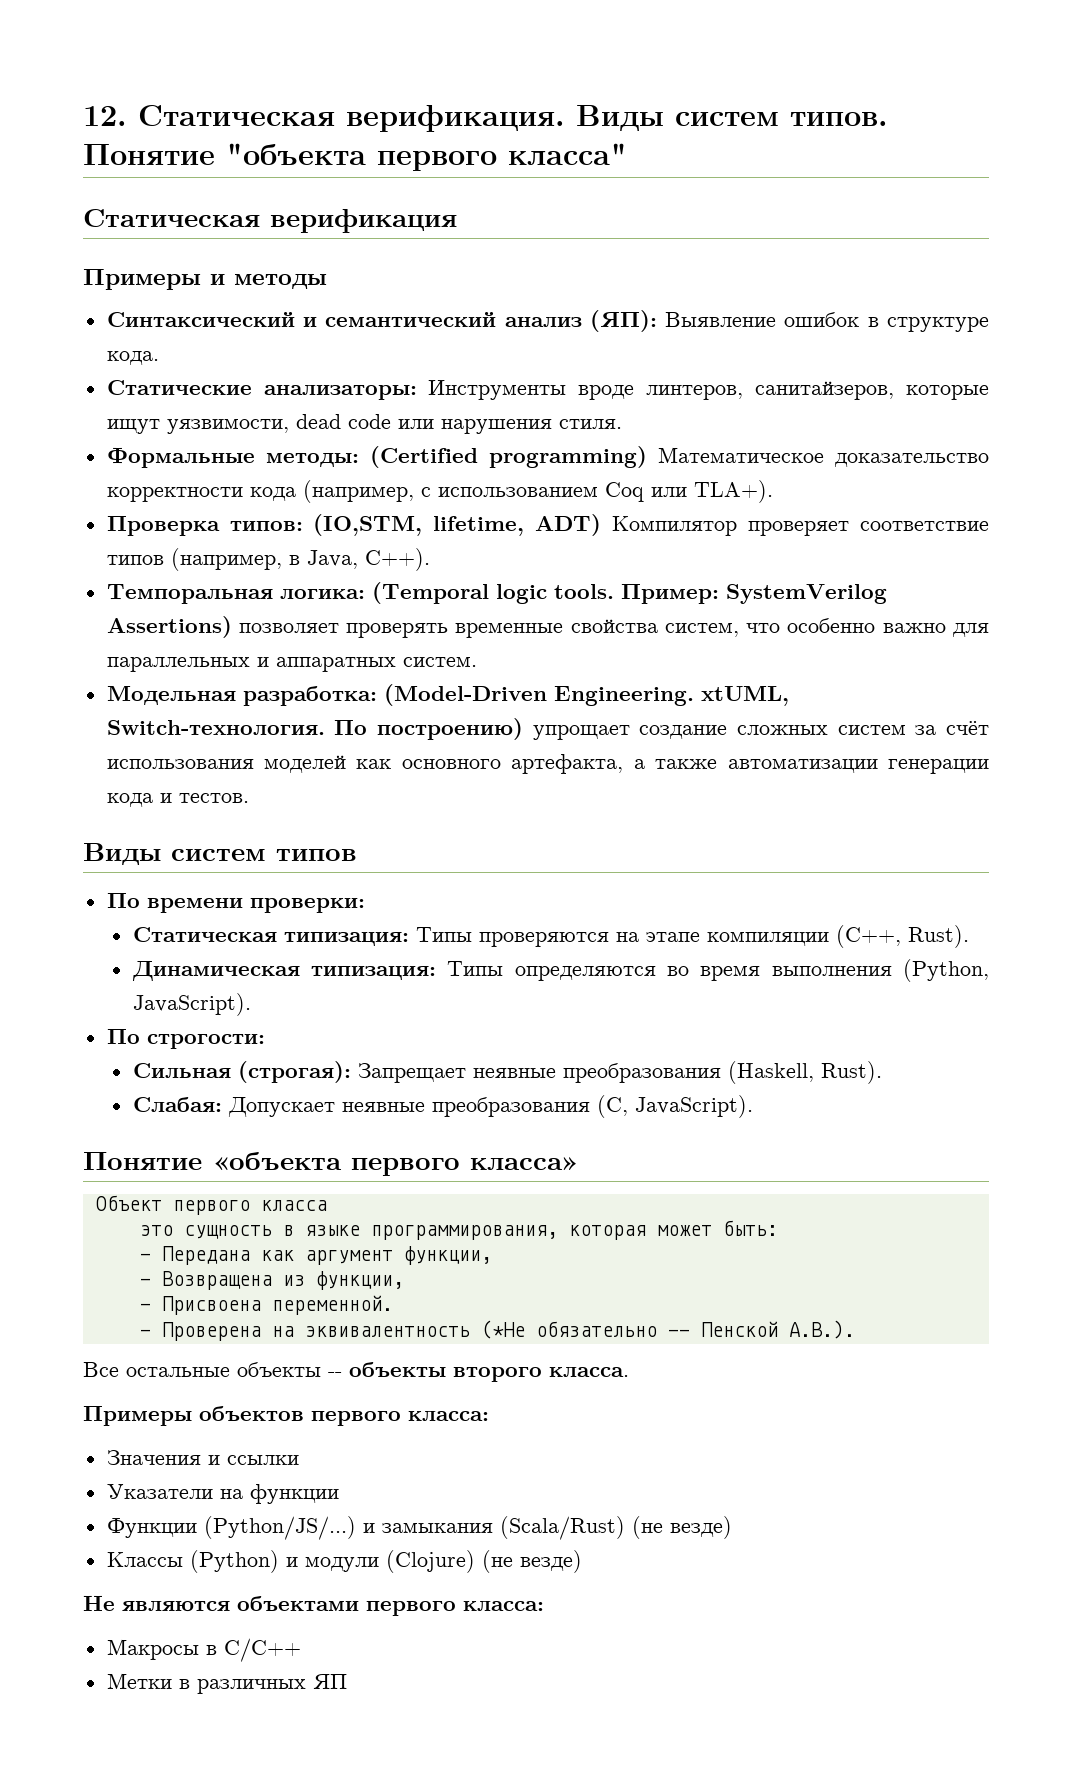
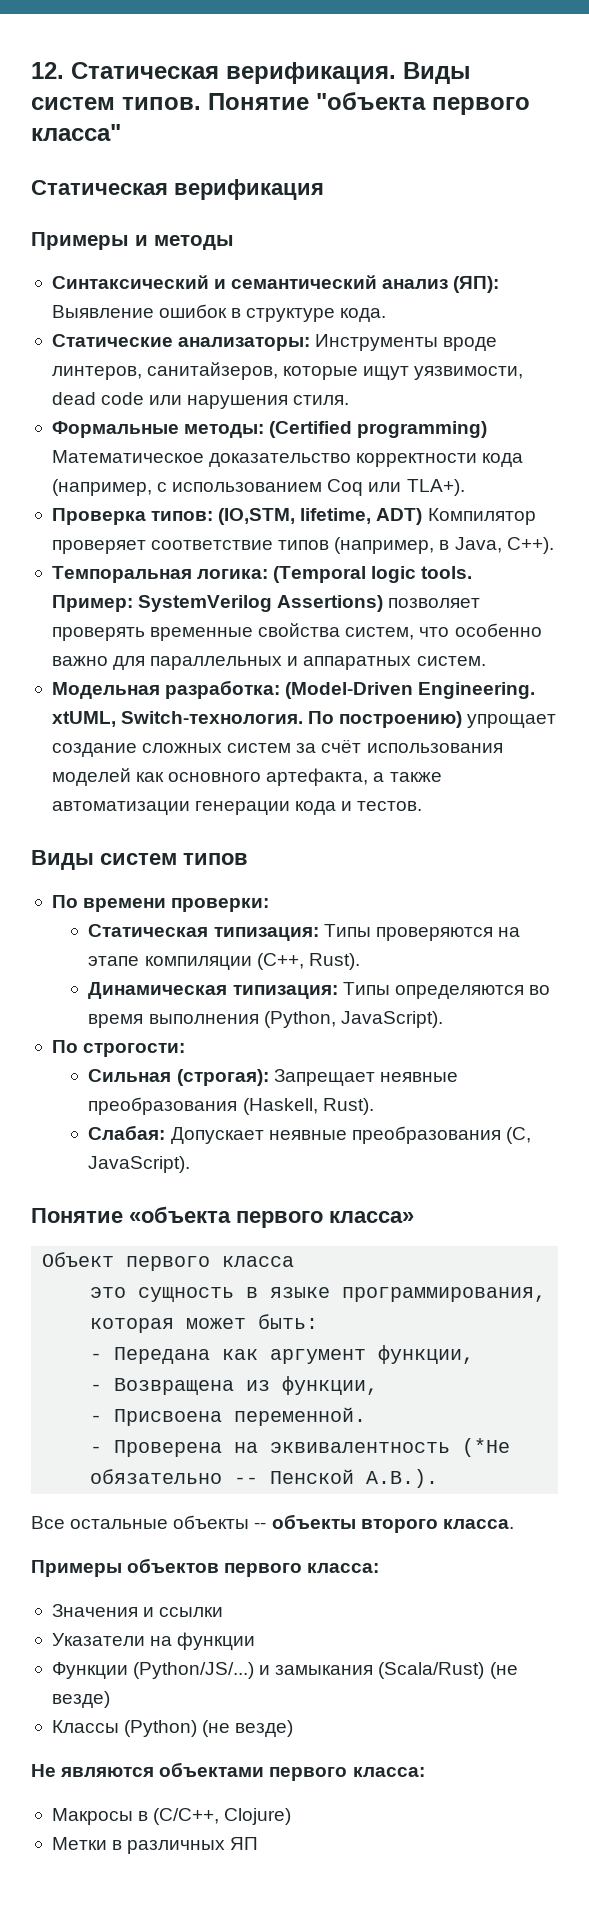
- Классы (Python) и модули (Clojure) (не везде)
+ Классы (Python) (не везде)
- Макросы в C/C++
+ Макросы в (C/C++, Clojure)

